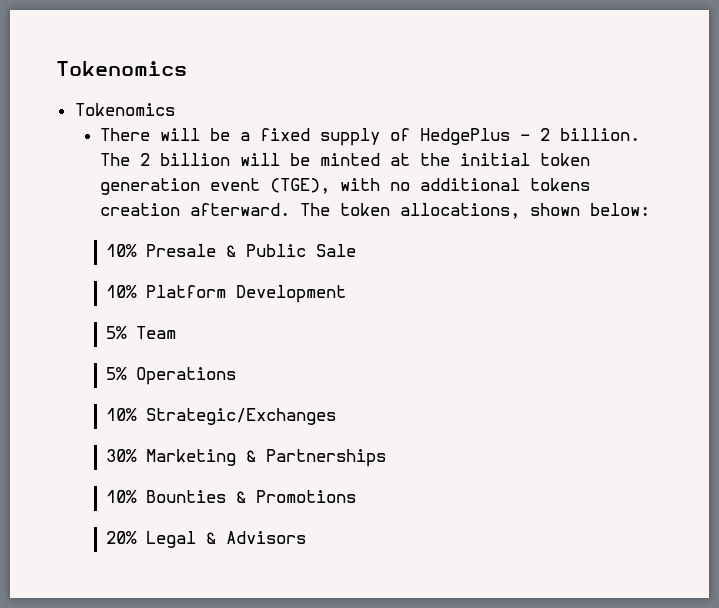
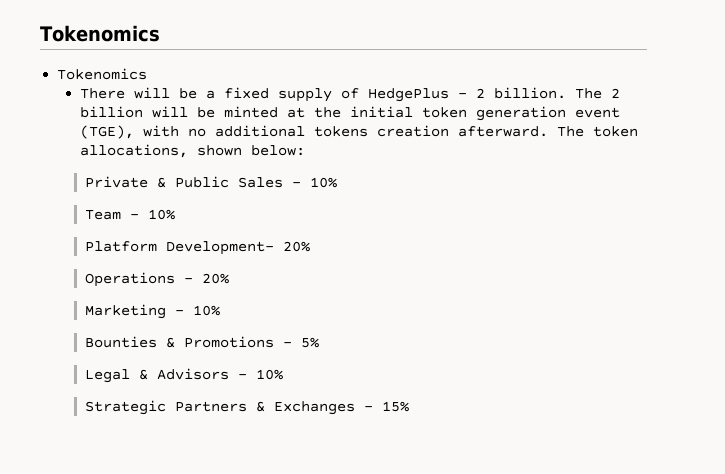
- 10% Presale & Public Sale
- 10% Platform Development
- 5% Team
- 5% Operations
- 10% Strategic/Exchanges
- 30% Marketing & Partnerships
- 10% Bounties & Promotions
- 20% Legal & Advisors
+ Private & Public Sales - 10%
+ Team - 10%
+ Platform Development- 20%
+ Operations - 20%
+ Marketing - 10%
+ Bounties & Promotions - 5%
+ Legal & Advisors - 10%
+ Strategic Partners & Exchanges - 15%

